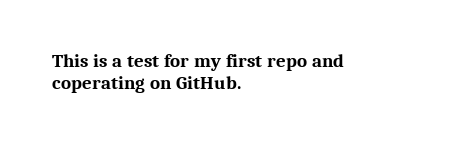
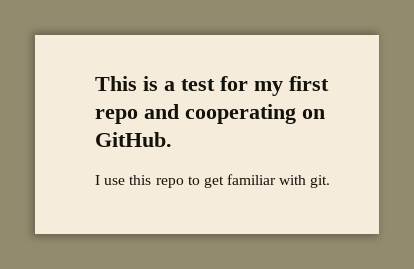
- This is a test for my first repo and coperating on GitHub.
+ This is a test for my first repo and cooperating on GitHub.
+ I use this repo to get familiar with git.

